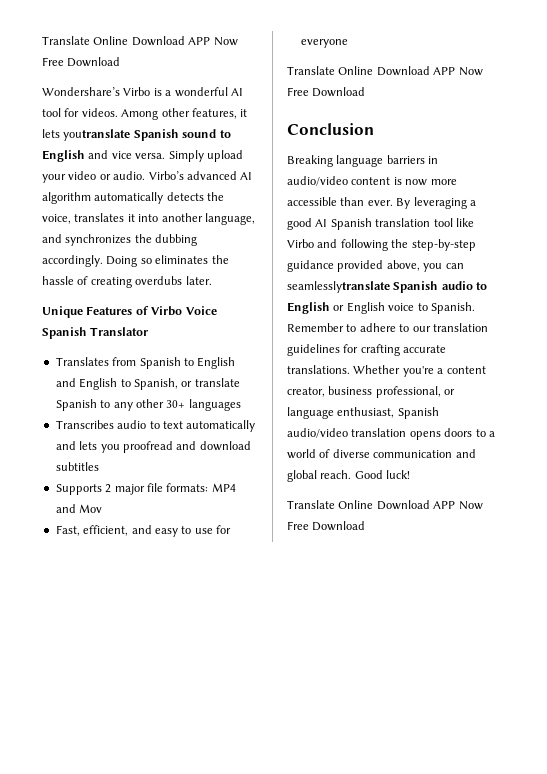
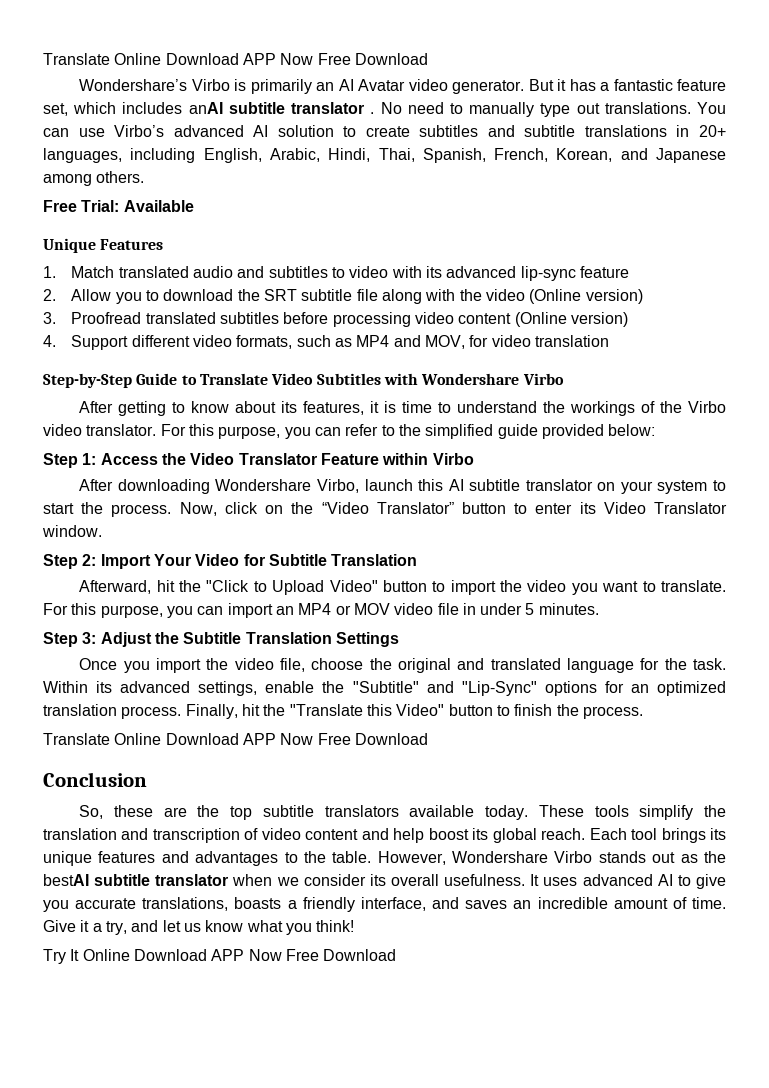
- Wondershare’s Virbo is a wonderful AI tool for videos. Among other features, it lets youtranslate Spanish sound to English and vice versa. Simply upload your video or audio. Virbo’s advanced AI algorithm automatically detects the voice, translates it into another language, and synchronizes the dubbing accordingly. Doing so eliminates the hassle of creating overdubs later.
- Unique Features of Virbo Voice Spanish Translator
- Translates from Spanish to English and English to Spanish, or translate Spanish to any other 30+ languages
- Transcribes audio to text automatically and lets you proofread and download subtitles
- Supports 2 major file formats: MP4 and Mov
- Fast, efficient, and easy to use for everyone
+ Wondershare’s Virbo is primarily an AI Avatar video generator. But it has a fantastic feature set, which includes anAI subtitle translator . No need to manually type out translations. You can use Virbo’s advanced AI solution to create subtitles and subtitle translations in 20+ languages, including English, Arabic, Hindi, Thai, Spanish, French, Korean, and Japanese among others.
+ Free Trial: Available
+ Unique Features
+ 1. Match translated audio and subtitles to video with its advanced lip-sync feature
+ 2. Allow you to download the SRT subtitle file along with the video (Online version)
+ 3. Proofread translated subtitles before processing video content (Online version)
+ 4. Support different video formats, such as MP4 and MOV, for video translation
+ Step-by-Step Guide to Translate Video Subtitles with Wondershare Virbo
+ After getting to know about its features, it is time to understand the workings of the Virbo video translator. For this purpose, you can refer to the simplified guide provided below:
+ Step 1: Access the Video Translator Feature within Virbo
+ After downloading Wondershare Virbo, launch this AI subtitle translator on your system to start the process. Now, click on the “Video Translator” button to enter its Video Translator window.
+ Step 2: Import Your Video for Subtitle Translation
+ Afterward, hit the "Click to Upload Video" button to import the video you want to translate. For this purpose, you can import an MP4 or MOV video file in under 5 minutes.
+ Step 3: Adjust the Subtitle Translation Settings
+ Once you import the video file, choose the original and translated language for the task. Within its advanced settings, enable the "Subtitle" and "Lip-Sync" options for an optimized translation process. Finally, hit the "Translate this Video" button to finish the process.
- Breaking language barriers in audio/video content is now more accessible than ever. By leveraging a good AI Spanish translation tool like Virbo and following the step-by-step guidance provided above, you can seamlesslytranslate Spanish audio to English or English voice to Spanish. Remember to adhere to our translation guidelines for crafting accurate translations. Whether you're a content creator, business professional, or language enthusiast, Spanish audio/video translation opens doors to a world of diverse communication and global reach. Good luck!
- Translate Online Download APP Now Free Download
+ So, these are the top subtitle translators available today. These tools simplify the translation and transcription of video content and help boost its global reach. Each tool brings its unique features and advantages to the table. However, Wondershare Virbo stands out as the bestAI subtitle translator when we consider its overall usefulness. It uses advanced AI to give you accurate translations, boasts a friendly interface, and saves an incredible amount of time. Give it a try, and let us know what you think!
+ Try It Online Download APP Now Free Download

